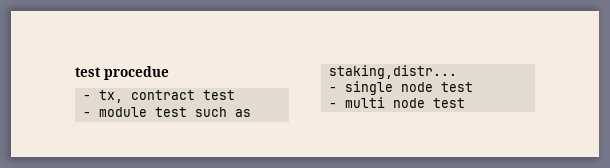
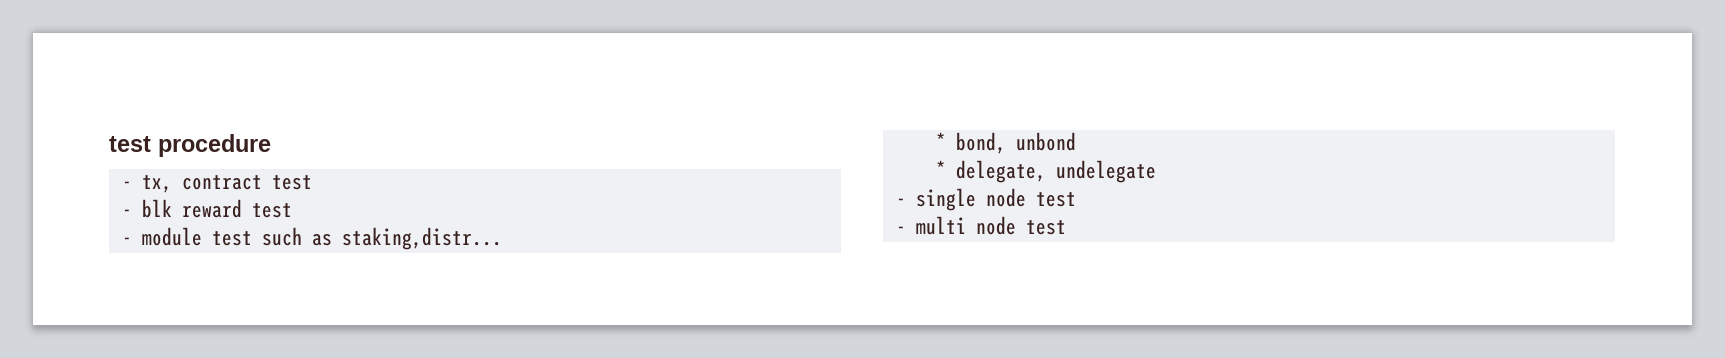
- test procedue
+ test procedure
+ - blk reward test
+ * bond, unbond
+ * delegate, undelegate

